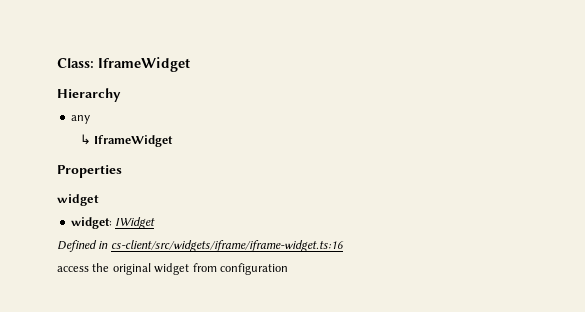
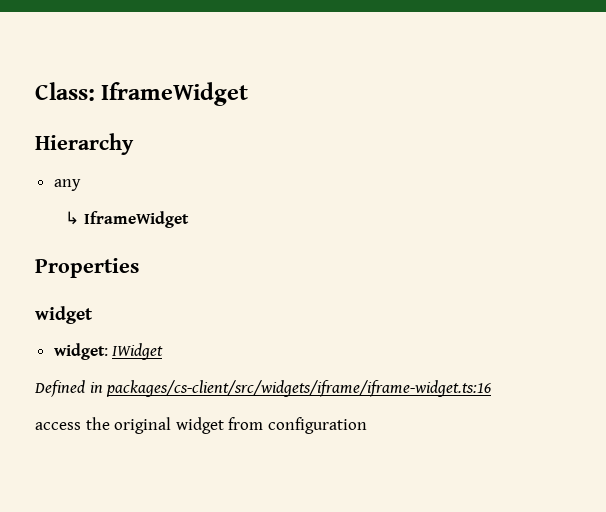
- Defined in cs-client/src/widgets/iframe/iframe-widget.ts:16
+ Defined in packages/cs-client/src/widgets/iframe/iframe-widget.ts:16

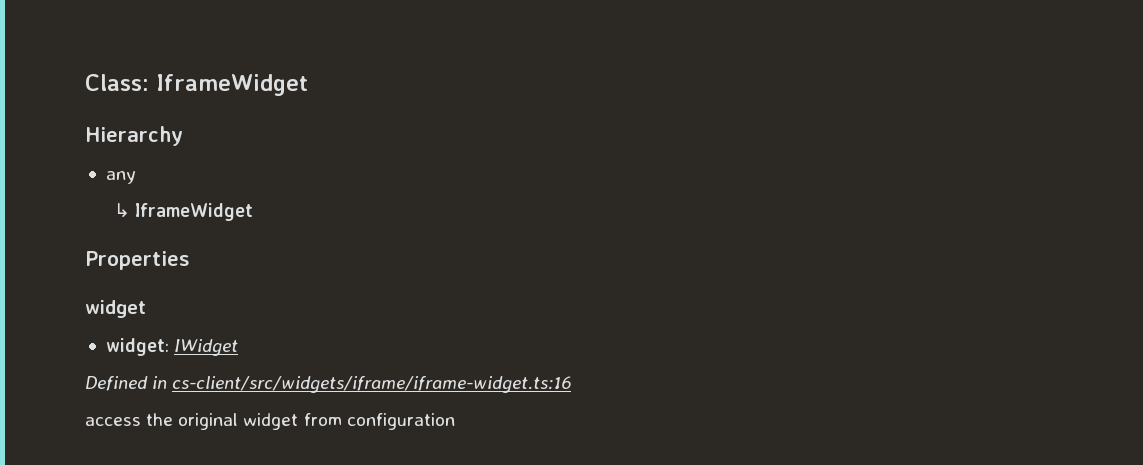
- Defined in packages/cs-client/src/widgets/iframe/iframe-widget.ts:16
+ Defined in cs-client/src/widgets/iframe/iframe-widget.ts:16

